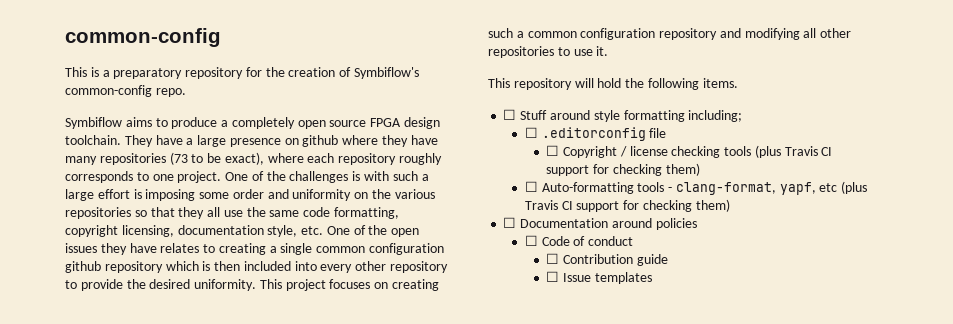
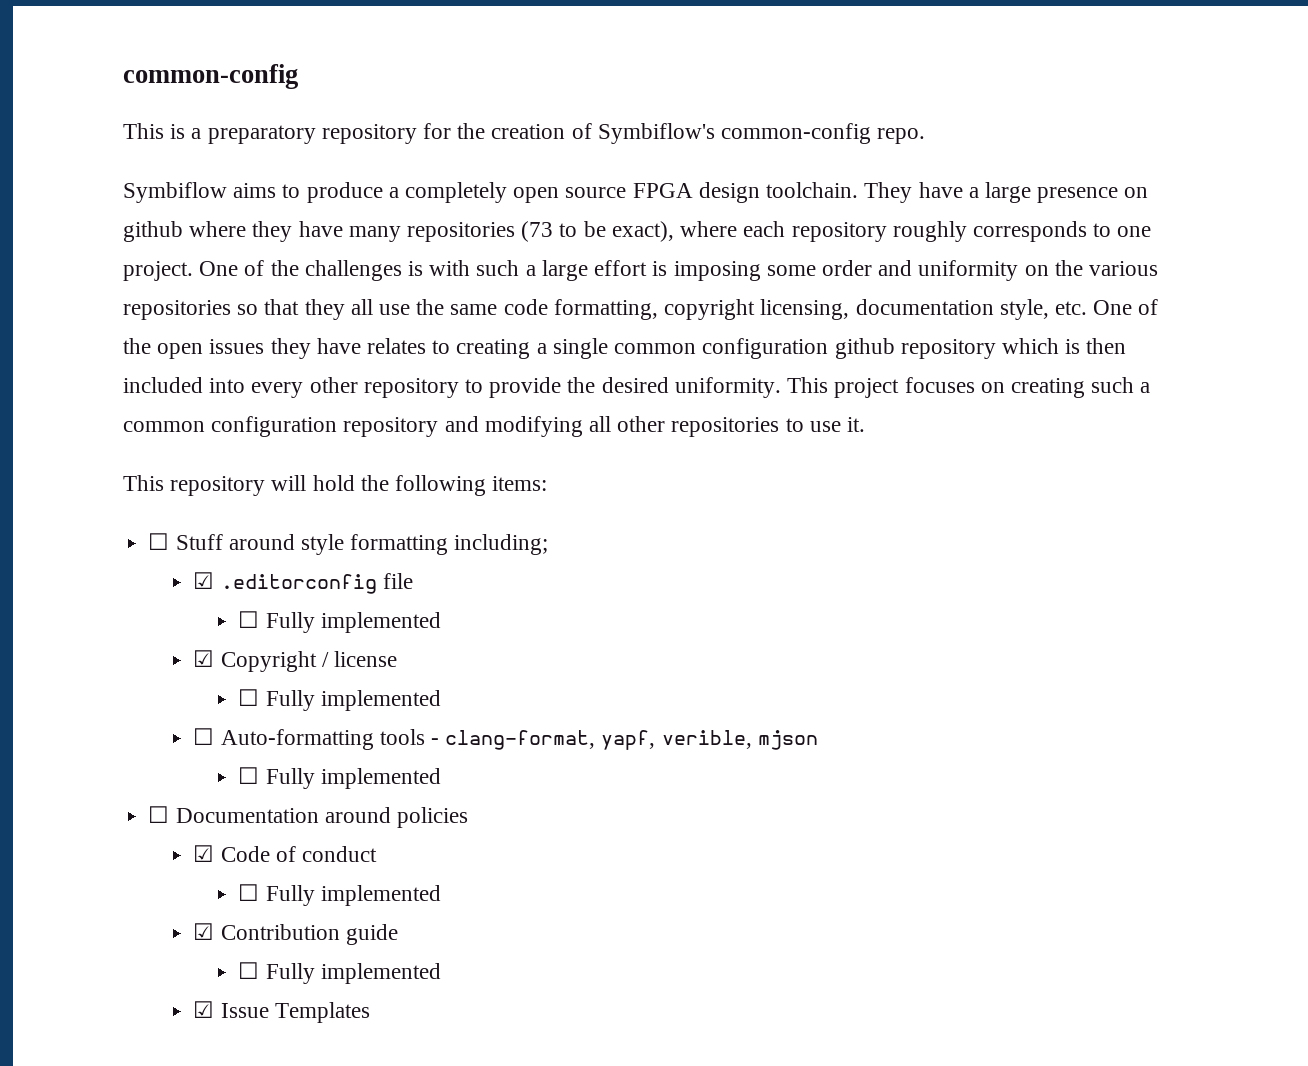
- This repository will hold the following items.
+ This repository will hold the following items:
- ☐ .editorconfig file
- ☐ Copyright / license checking tools (plus Travis CI support for checking them)
+ ☑ .editorconfig file
+ ☐ Fully implemented
+ ☑ Copyright / license
+ ☐ Fully implemented
- ☐ Auto-formatting tools - clang-format, yapf, etc (plus Travis CI support for checking them)
+ ☐ Auto-formatting tools - clang-format, yapf, verible, mjson
+ ☐ Fully implemented
- ☐ Code of conduct
- ☐ Contribution guide
- ☐ Issue templates
+ ☑ Code of conduct
+ ☐ Fully implemented
+ ☑ Contribution guide
+ ☐ Fully implemented
+ ☑ Issue Templates

